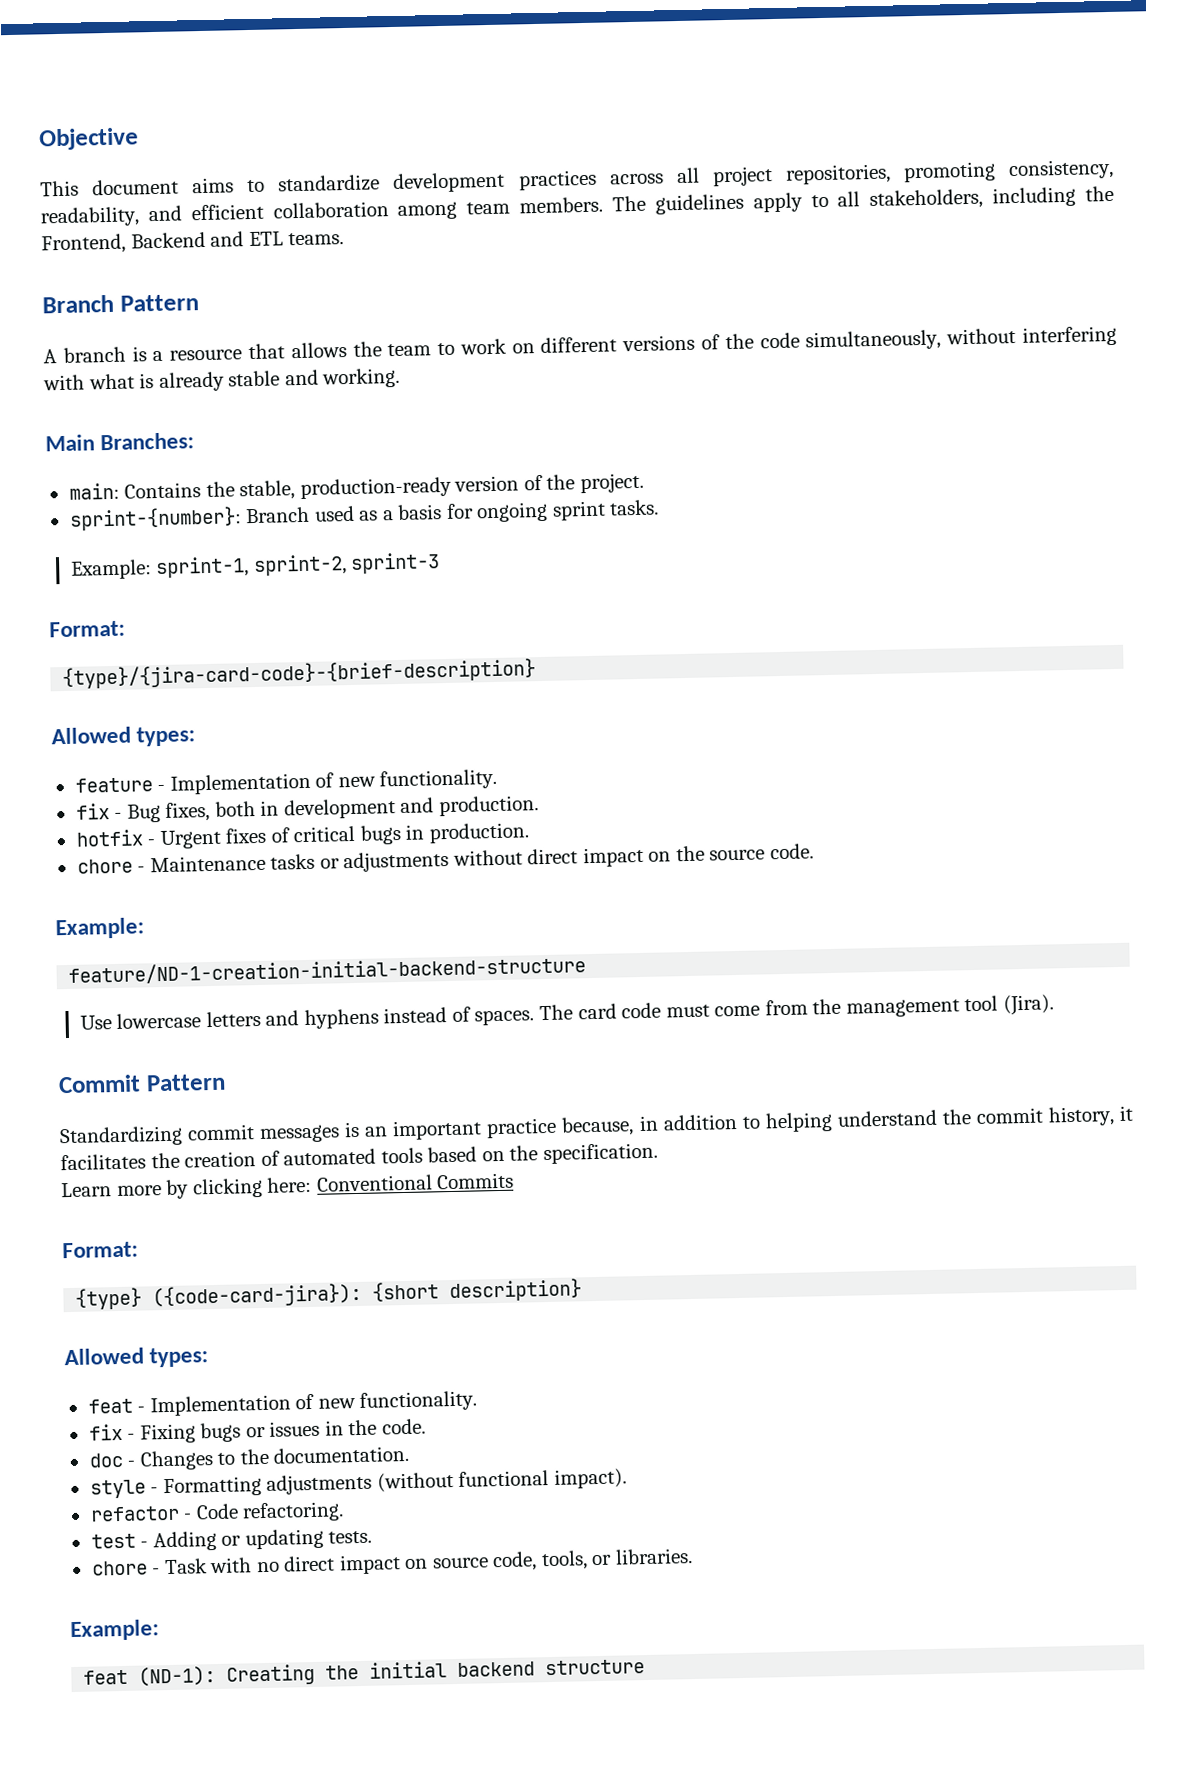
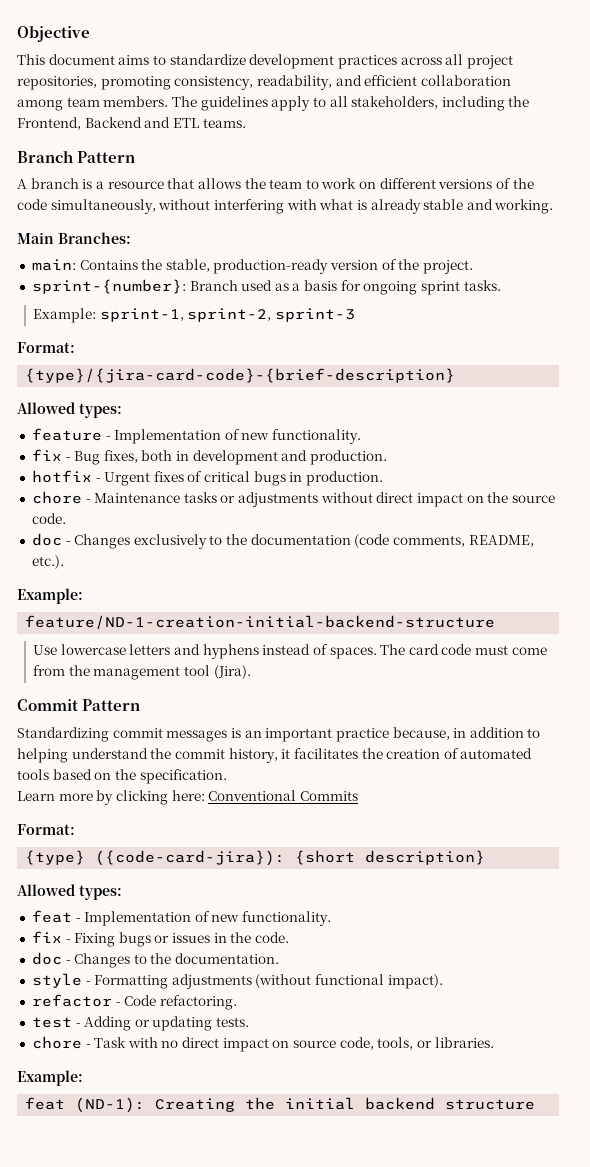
+ doc - Changes exclusively to the documentation (code comments, README, etc.).

